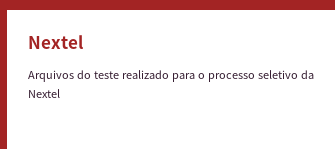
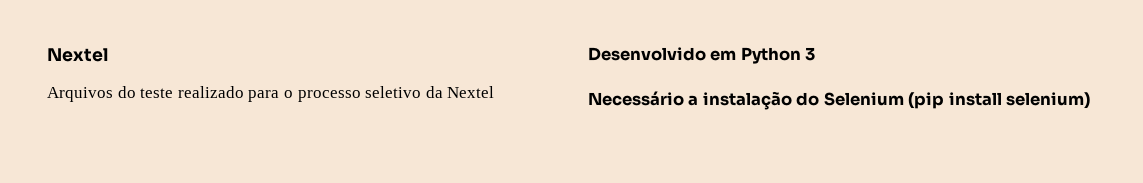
+ Desenvolvido em Python 3
+ Necessário a instalação do Selenium (pip install selenium)

